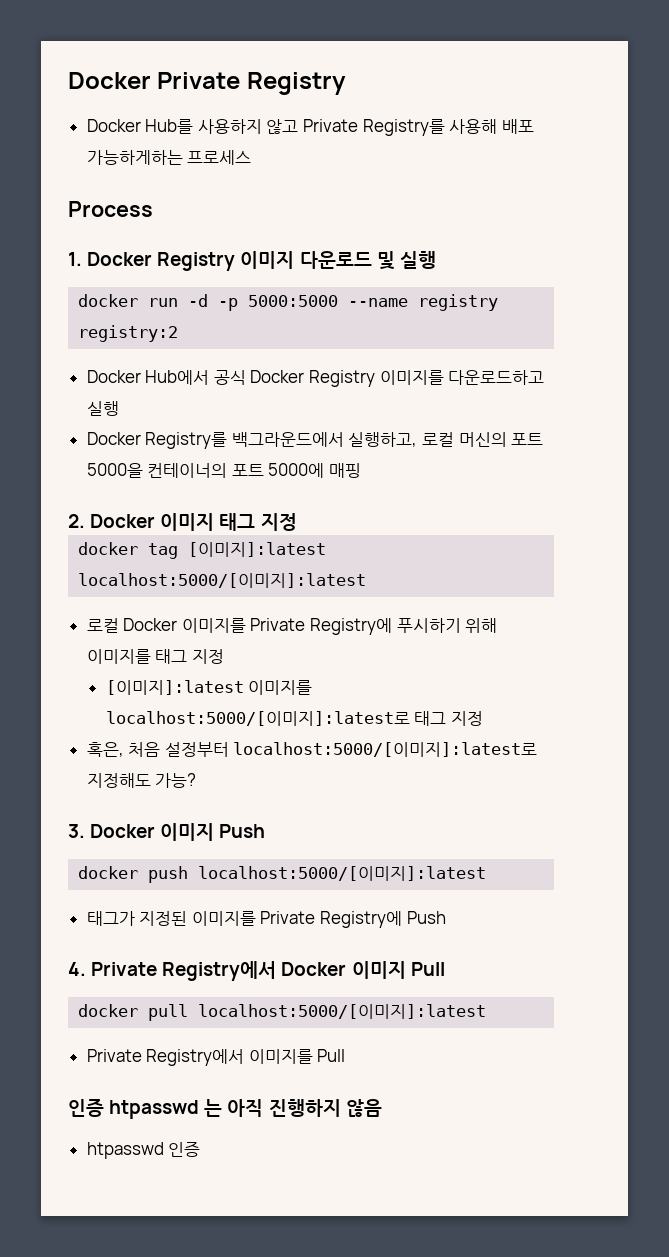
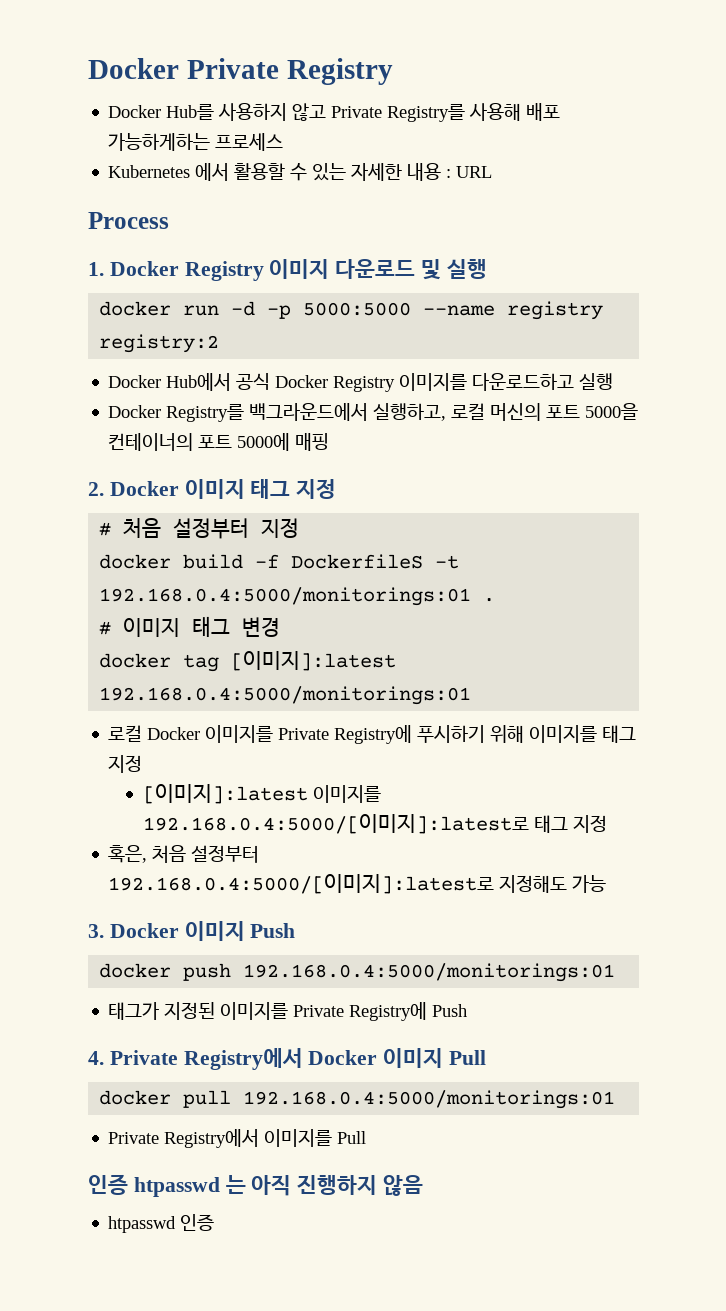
+ Kubernetes 에서 활용할 수 있는 자세한 내용 : URL
+ # 처음 설정부터 지정
+ docker build -f DockerfileS -t 192.168.0.4:5000/monitorings:01 .
+ # 이미지 태그 변경
- docker tag [이미지]:latest localhost:5000/[이미지]:latest
+ docker tag [이미지]:latest 192.168.0.4:5000/monitorings:01
- [이미지]:latest 이미지를 localhost:5000/[이미지]:latest로 태그 지정
+ [이미지]:latest 이미지를 192.168.0.4:5000/[이미지]:latest로 태그 지정
- 혹은, 처음 설정부터 localhost:5000/[이미지]:latest로 지정해도 가능?
+ 혹은, 처음 설정부터 192.168.0.4:5000/[이미지]:latest로 지정해도 가능
- docker push localhost:5000/[이미지]:latest
+ docker push 192.168.0.4:5000/monitorings:01
- docker pull localhost:5000/[이미지]:latest
+ docker pull 192.168.0.4:5000/monitorings:01

